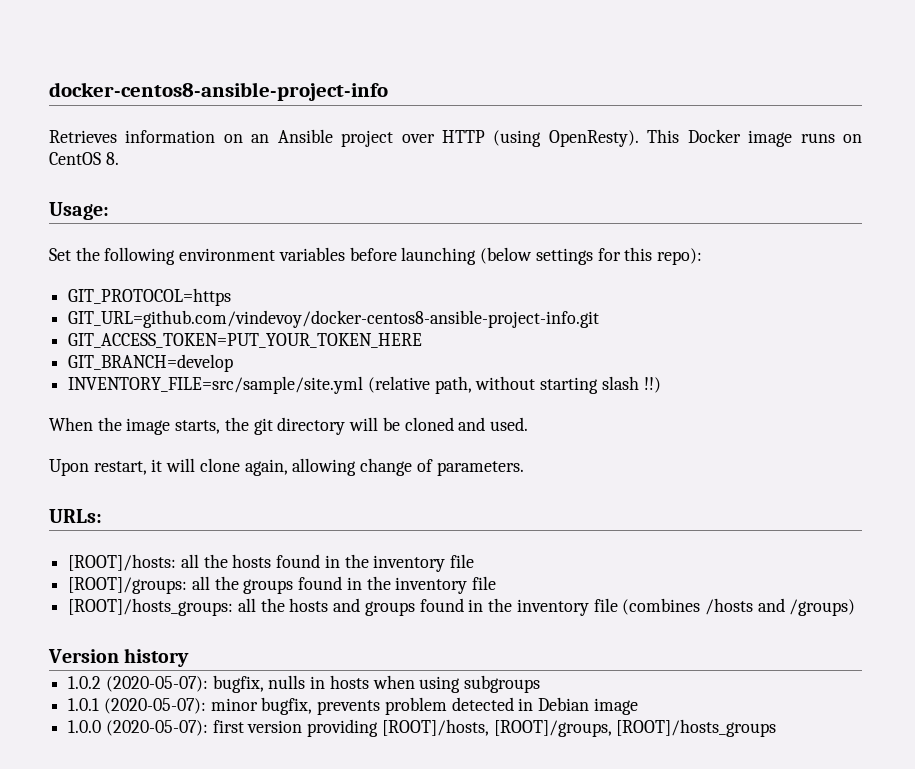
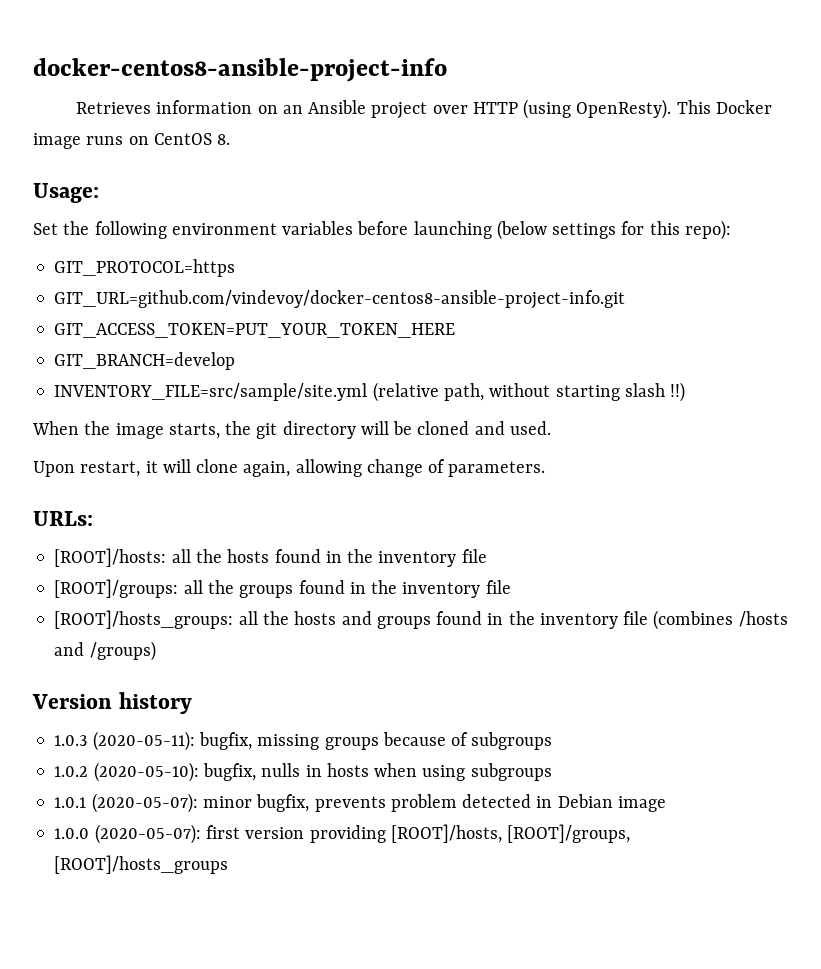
+ 1.0.3 (2020-05-11): bugfix, missing groups because of subgroups
- 1.0.2 (2020-05-07): bugfix, nulls in hosts when using subgroups
+ 1.0.2 (2020-05-10): bugfix, nulls in hosts when using subgroups

